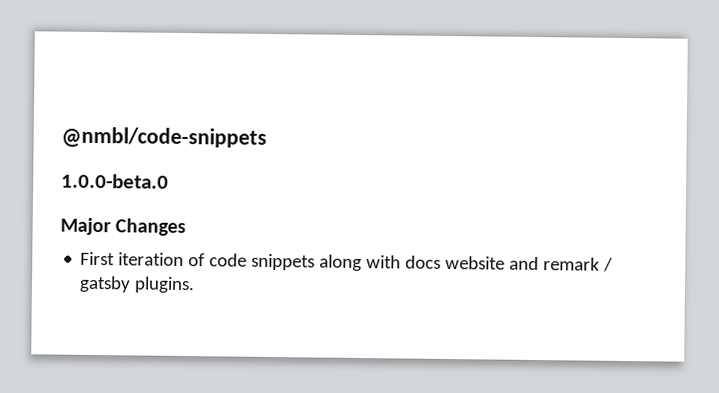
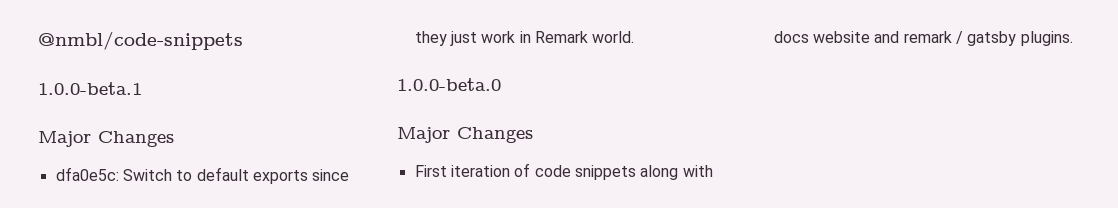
+ 1.0.0-beta.1
+ Major Changes
+ dfa0e5c: Switch to default exports since they just work in Remark world.

